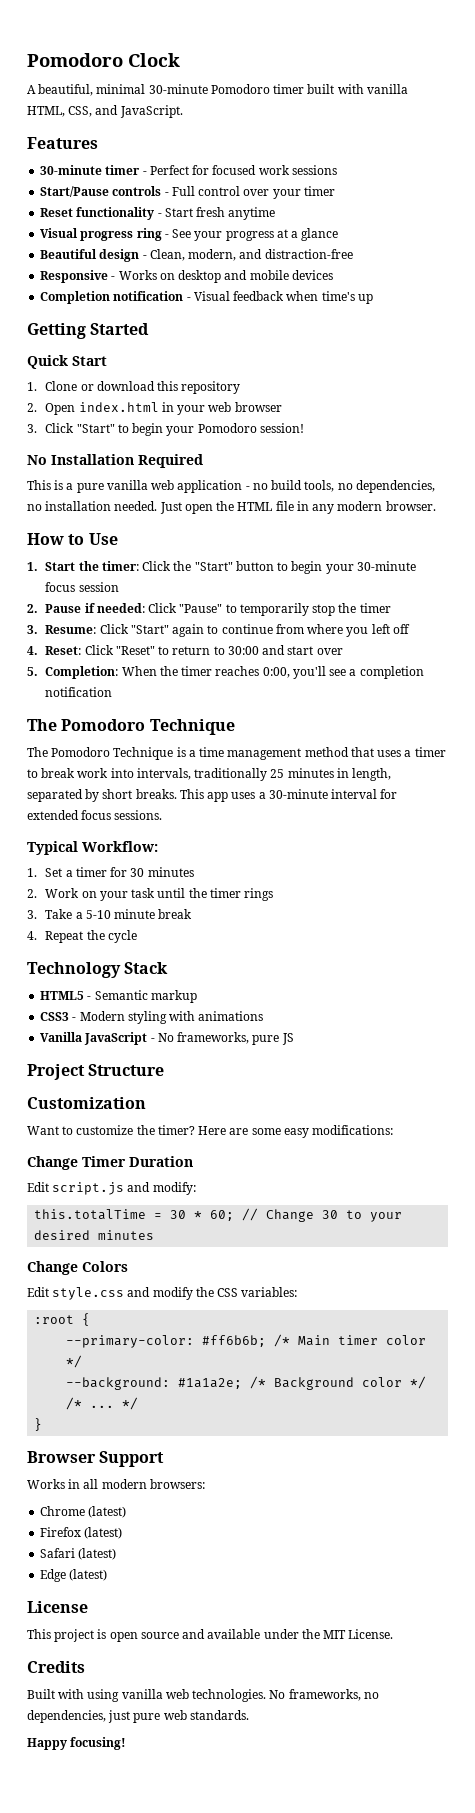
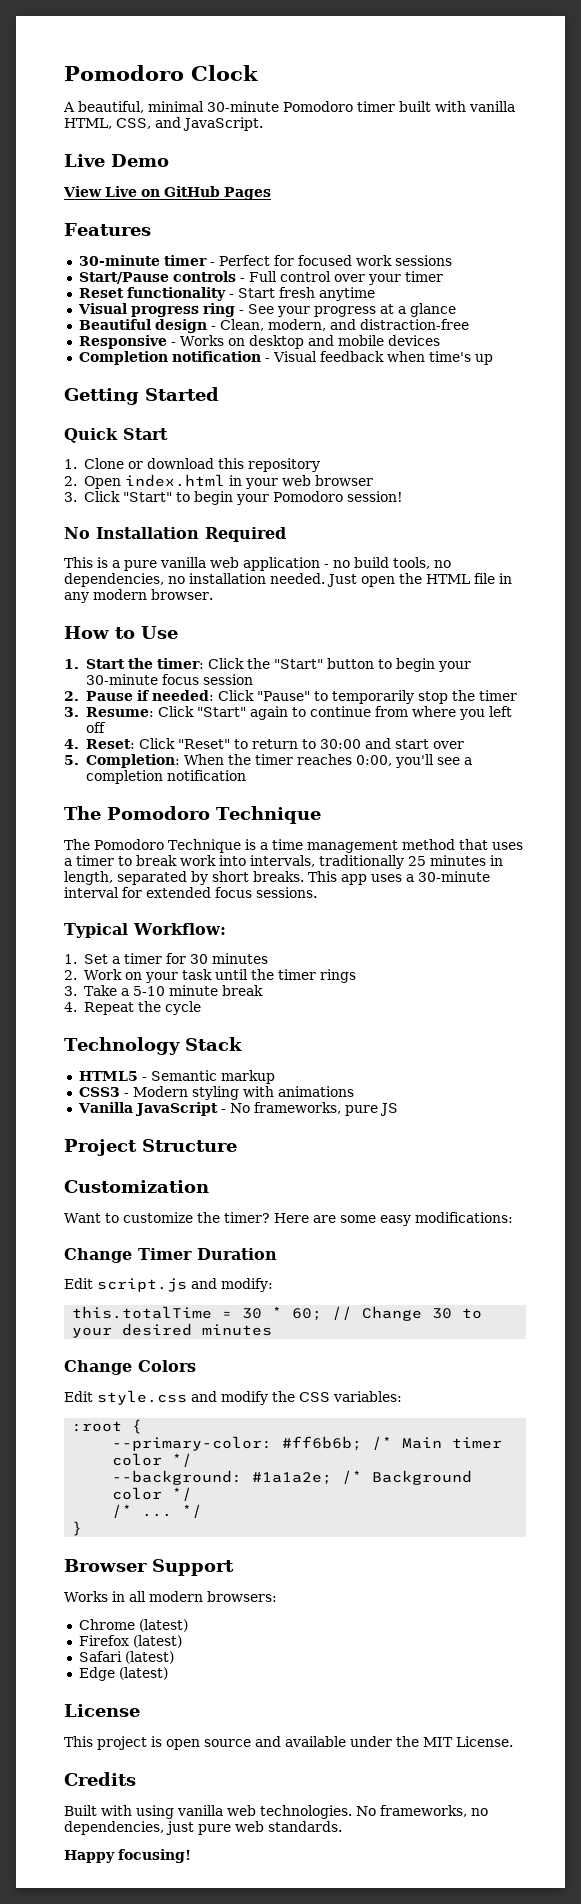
+ Live Demo
+ View Live on GitHub Pages

